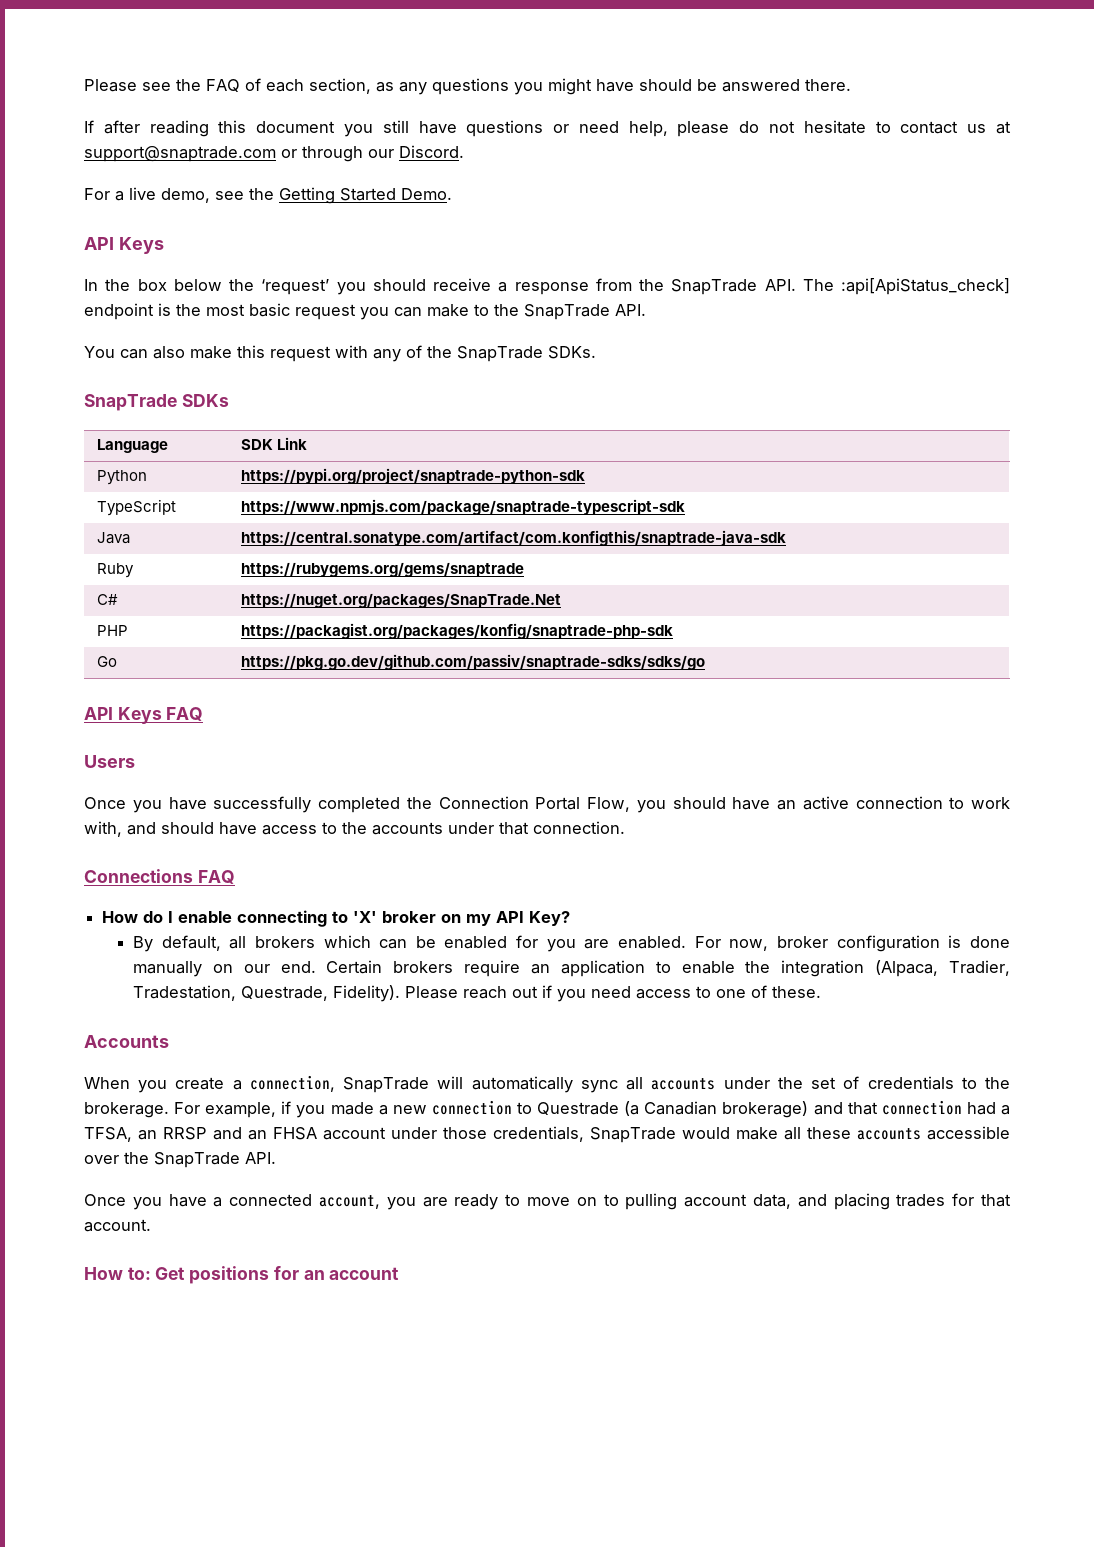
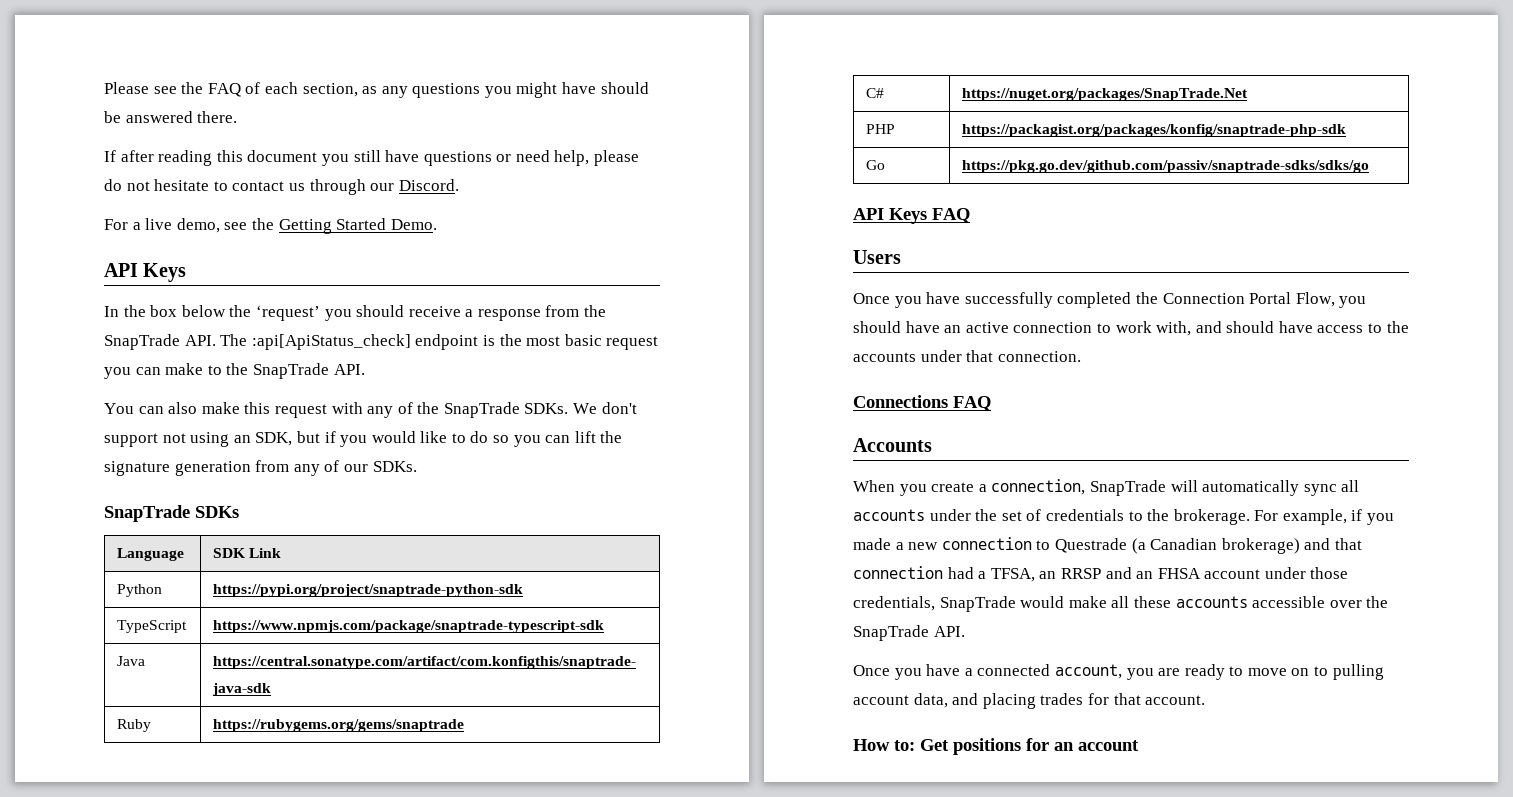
- If after reading this document you still have questions or need help, please do not hesitate to contact us at support@snaptrade.com or through our Discord.
+ If after reading this document you still have questions or need help, please do not hesitate to contact us through our Discord.
+ We don't support not using an SDK, but if you would like to do so you can lift the signature generation from any of our SDKs.
- How do I enable connecting to 'X' broker on my API Key?
- By default, all brokers which can be enabled for you are enabled. For now, broker configuration is done manually on our end. Certain brokers require an application to enable the integration (Alpaca, Tradier, Tradestation, Questrade, Fidelity). Please reach out if you need access to one of these.

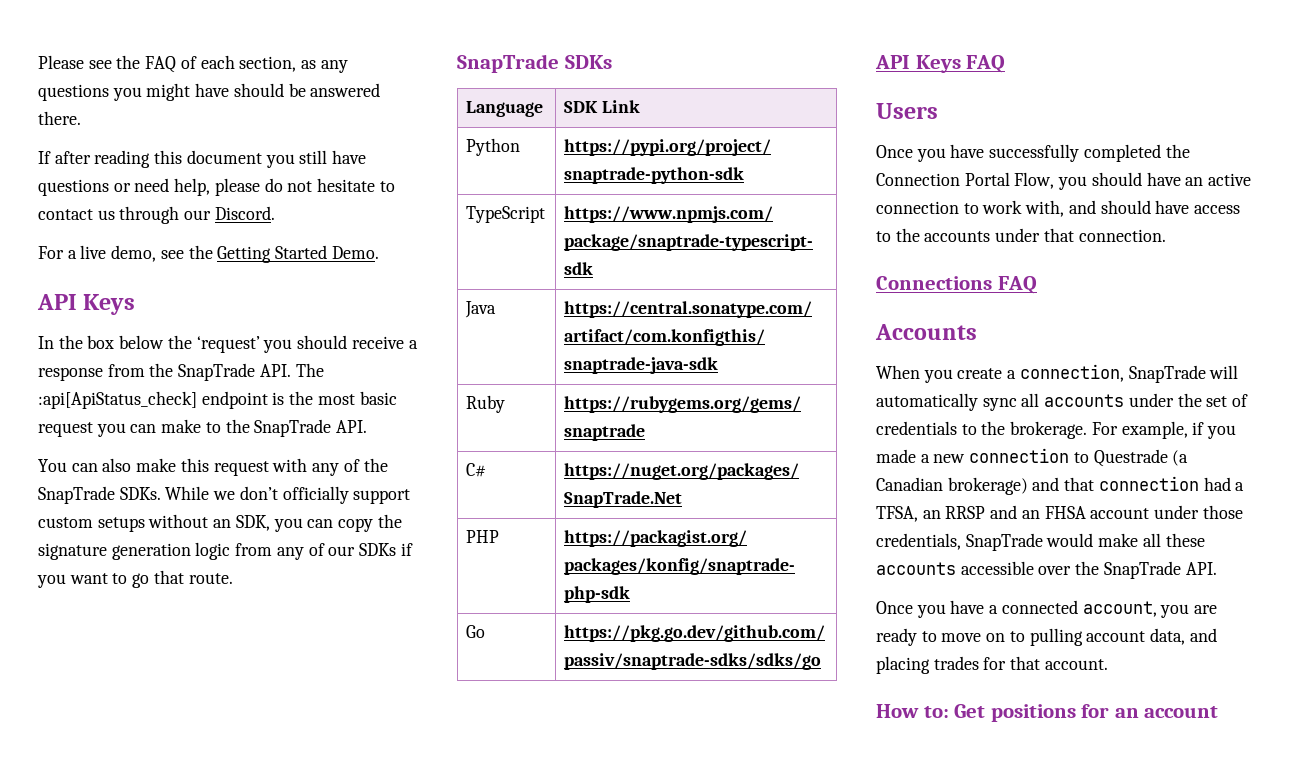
- We don't support not using an SDK, but if you would like to do so you can lift the signature generation from any of our SDKs.
+ While we don’t officially support custom setups without an SDK, you can copy the signature generation logic from any of our SDKs if you want to go that route.

